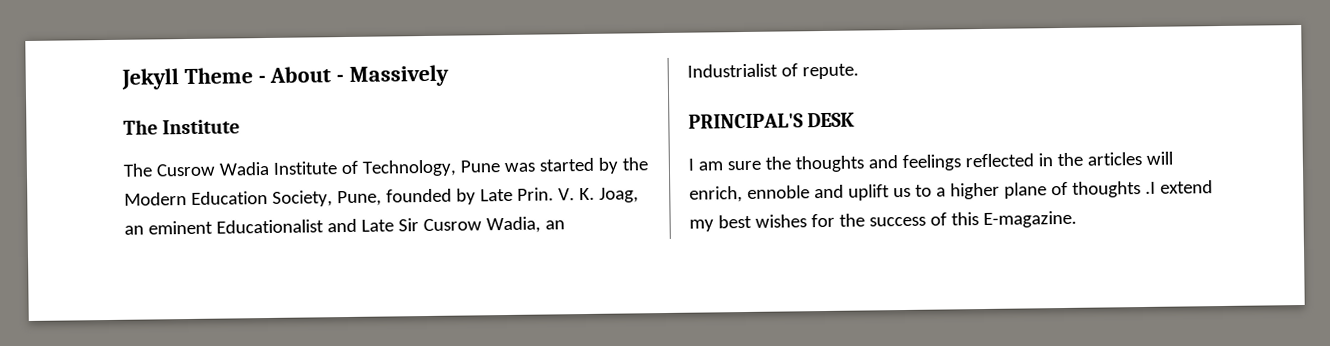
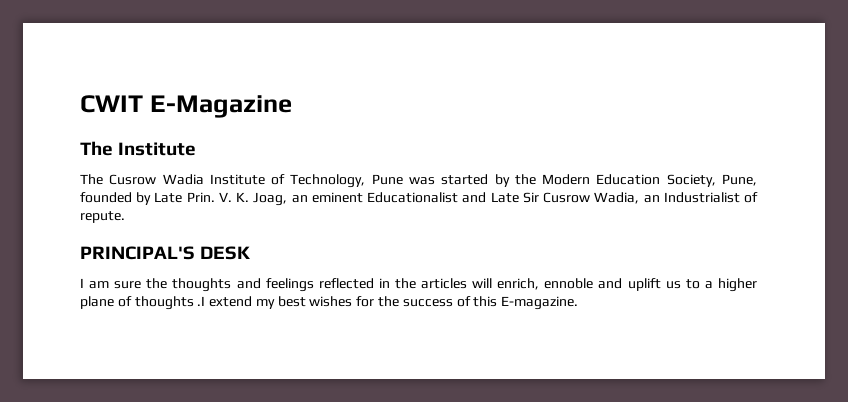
- Jekyll Theme - About - Massively
+ CWIT E-Magazine

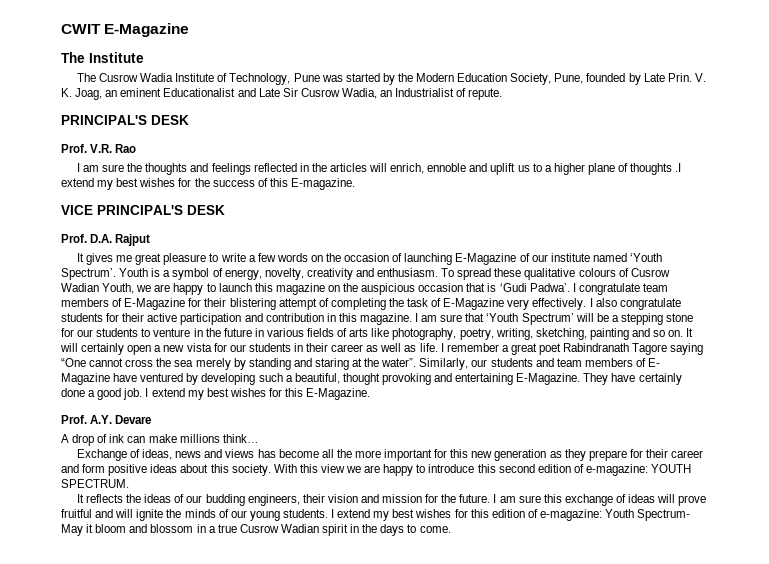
+ Prof. V.R. Rao
+ VICE PRINCIPAL'S DESK
+ Prof. D.A. Rajput
+ It gives me great pleasure to write a few words on the occasion of launching E-Magazine of our institute named ‘Youth Spectrum’. Youth is a symbol of energy, novelty, creativity and enthusiasm. To spread these qualitative colours of Cusrow Wadian Youth, we are happy to launch this magazine on the auspicious occasion that is ‘Gudi Padwa’. I congratulate team members of E-Magazine for their blistering attempt of completing the task of E-Magazine very effectively. I also congratulate students for their active participation and contribution in this magazine. I am sure that ‘Youth Spectrum’ will be a stepping stone for our students to venture in the future in various fields of arts like photography, poetry, writing, sketching, painting and so on. It will certainly open a new vista for our students in their career as well as life. I remember a great poet Rabindranath Tagore saying “One cannot cross the sea merely by standing and staring at the water”. Similarly, our students and team members of E- Magazine have ventured by developing such a beautiful, thought provoking and entertaining E-Magazine. They have certainly done a good job. I extend my best wishes for this E-Magazine.
+ Prof. A.Y. Devare
+ A drop of ink can make millions think…
+ Exchange of ideas, news and views has become all the more important for this new generation as they prepare for their career and form positive ideas about this society. With this view we are happy to introduce this second edition of e-magazine: YOUTH SPECTRUM.
+ It reflects the ideas of our budding engineers, their vision and mission for the future. I am sure this exchange of ideas will prove fruitful and will ignite the minds of our young students. I extend my best wishes for this edition of e-magazine: Youth Spectrum- May it bloom and blossom in a true Cusrow Wadian spirit in the days to come.

